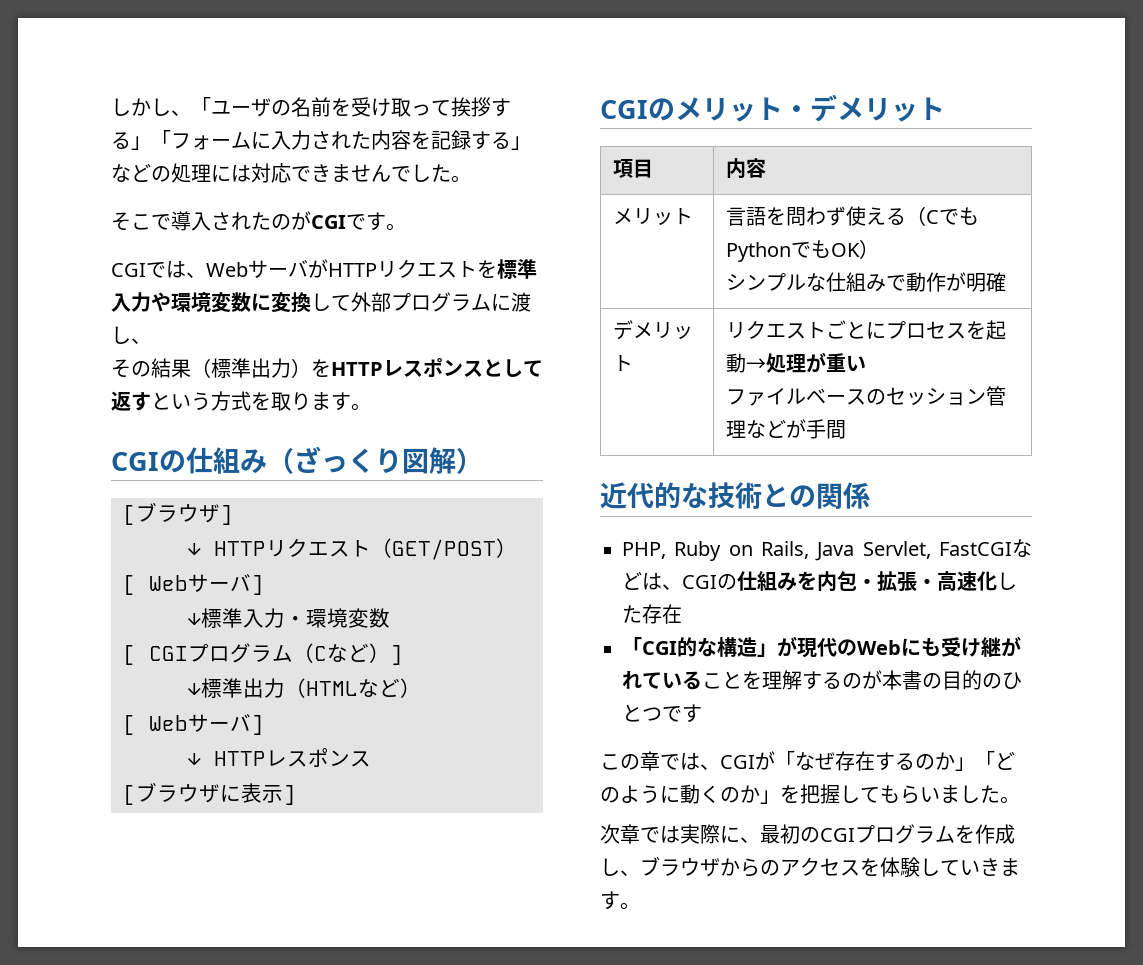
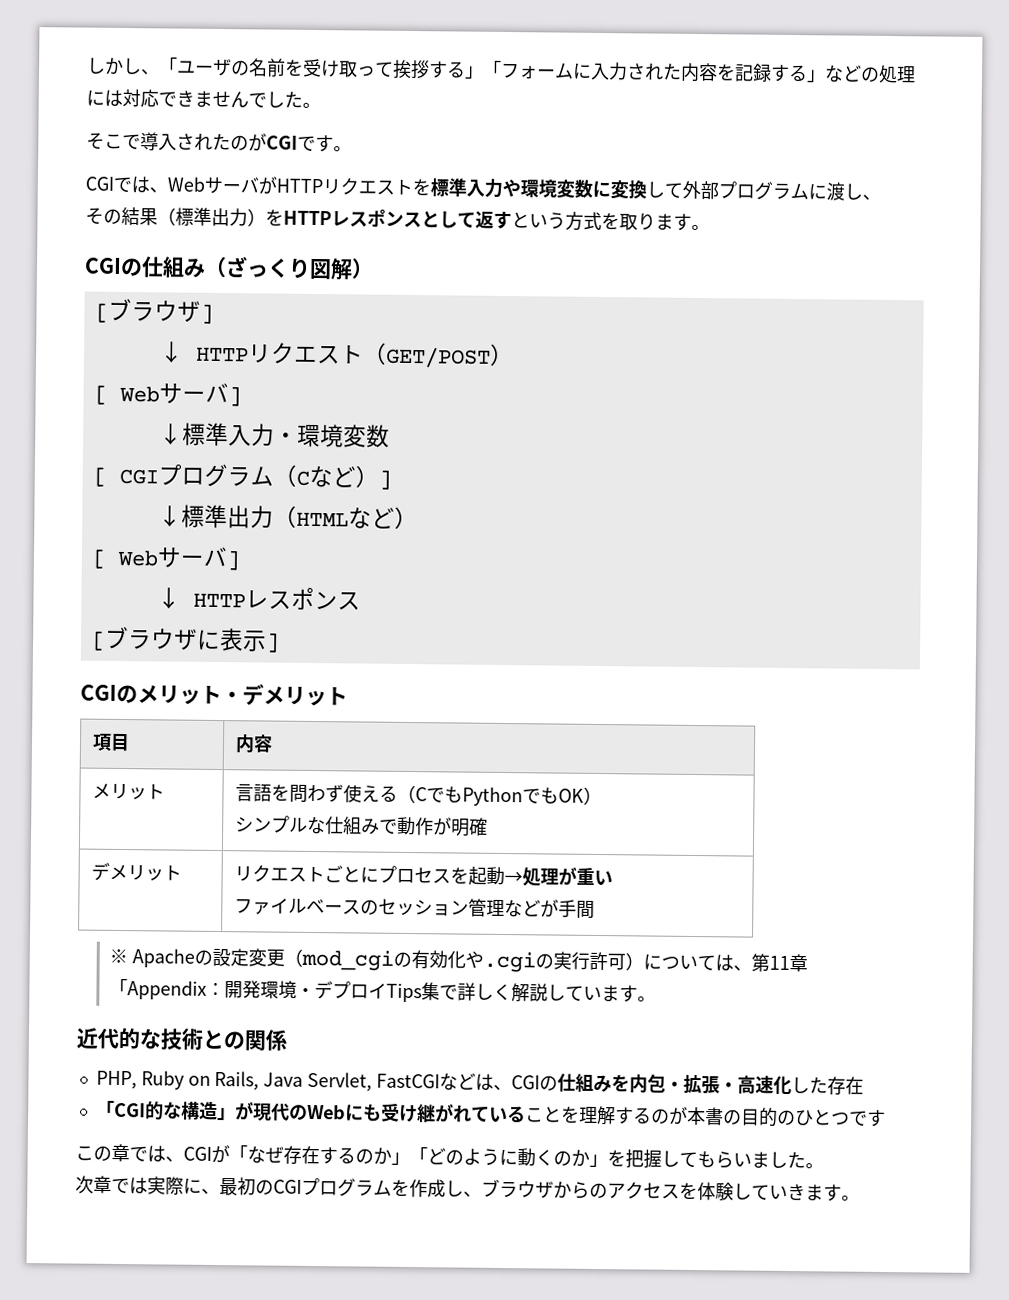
+ ※ Apacheの設定変更（mod_cgiの有効化や.cgiの実行許可）については、第11章「Appendix：開発環境・デプロイTips集で詳しく解説しています。

